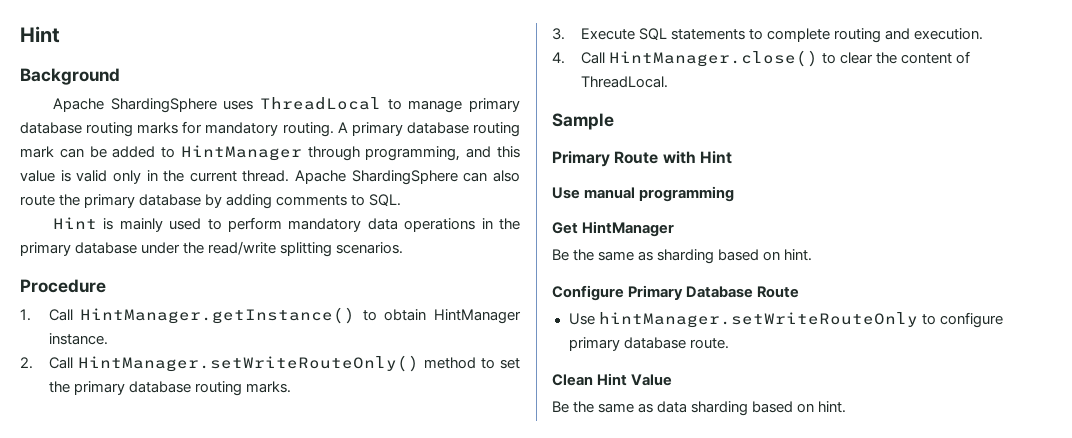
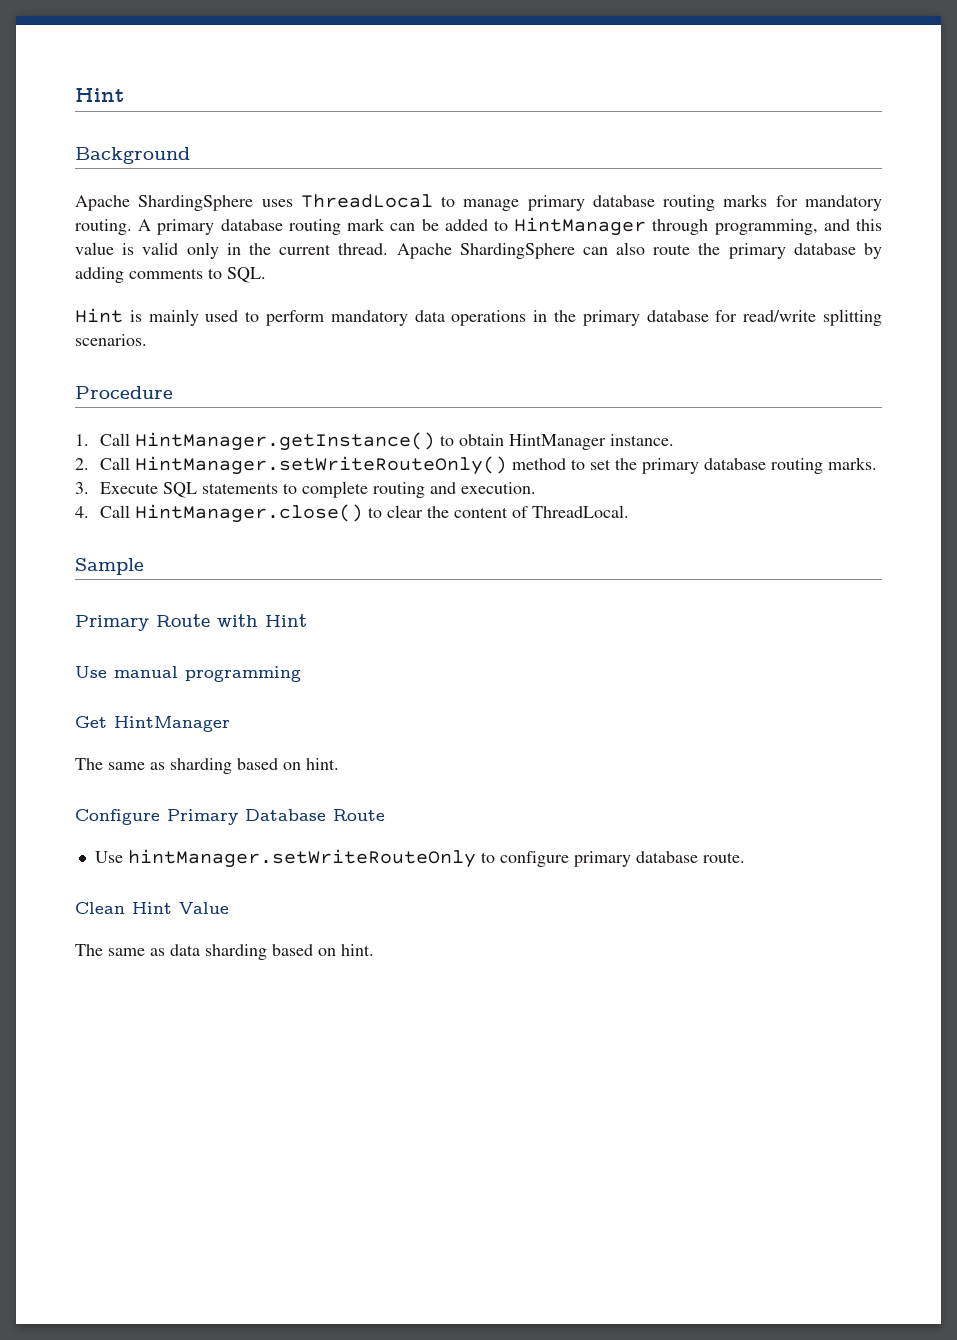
- Hint is mainly used to perform mandatory data operations in the primary database under the read/write splitting scenarios.
+ Hint is mainly used to perform mandatory data operations in the primary database for read/write splitting scenarios.
- Be the same as sharding based on hint.
+ The same as sharding based on hint.
- Be the same as data sharding based on hint.
+ The same as data sharding based on hint.

